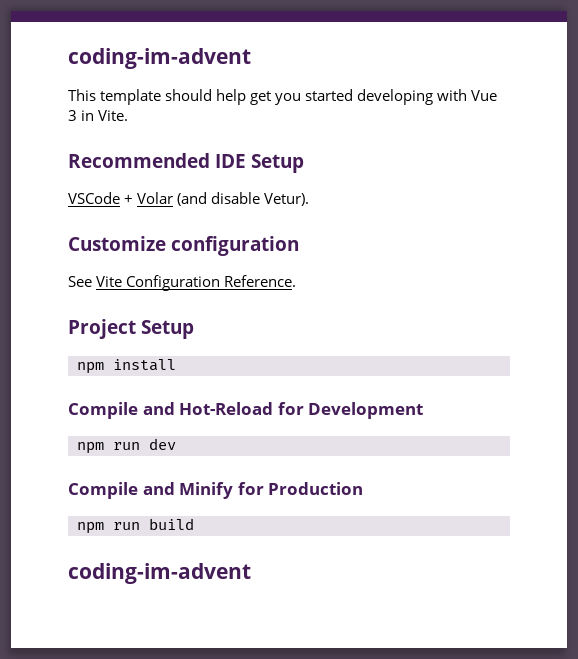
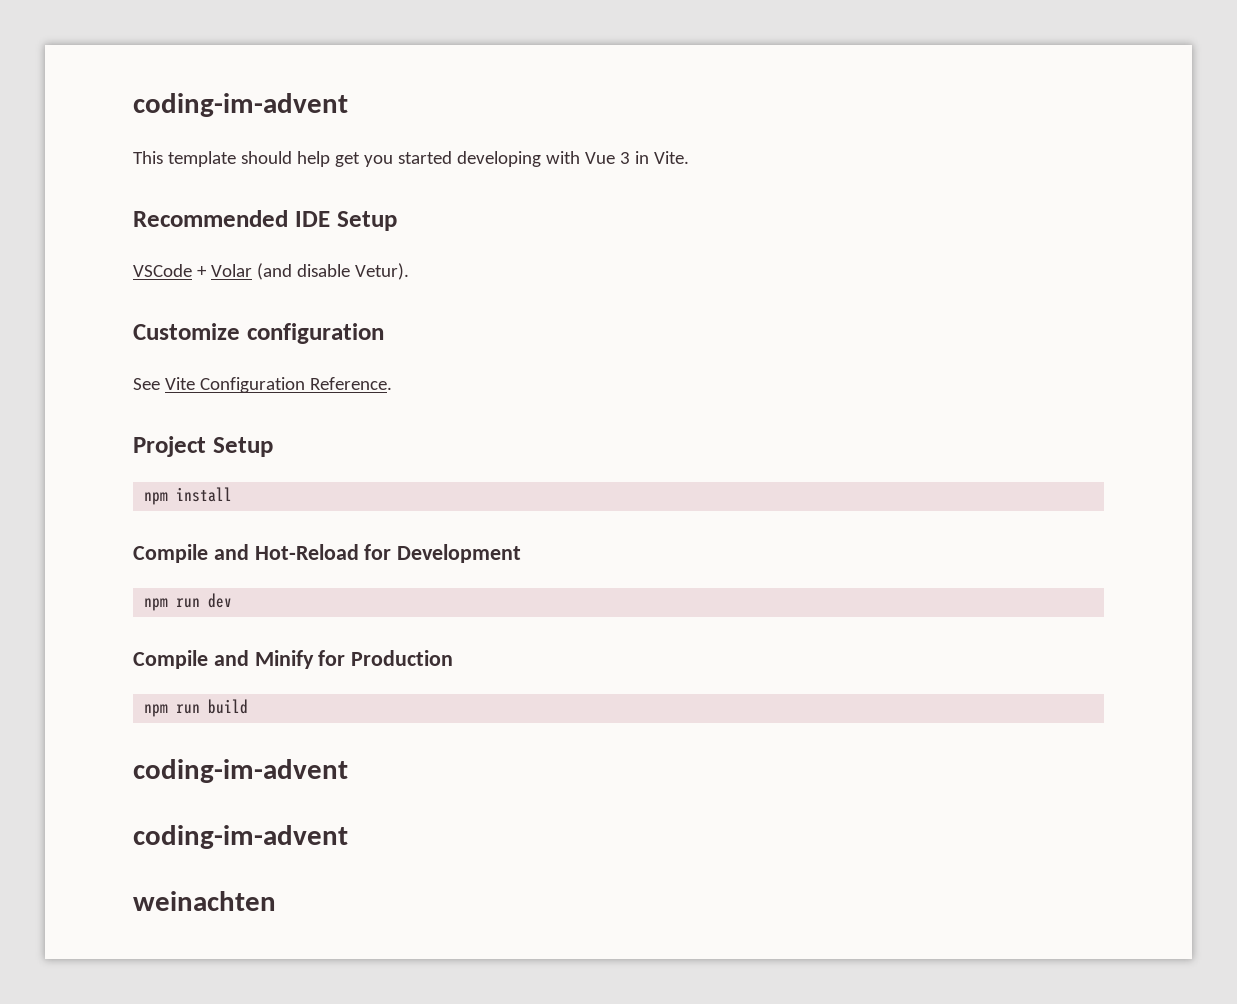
  npm run build
  coding-im-advent
+ coding-im-advent
+ weinachten

